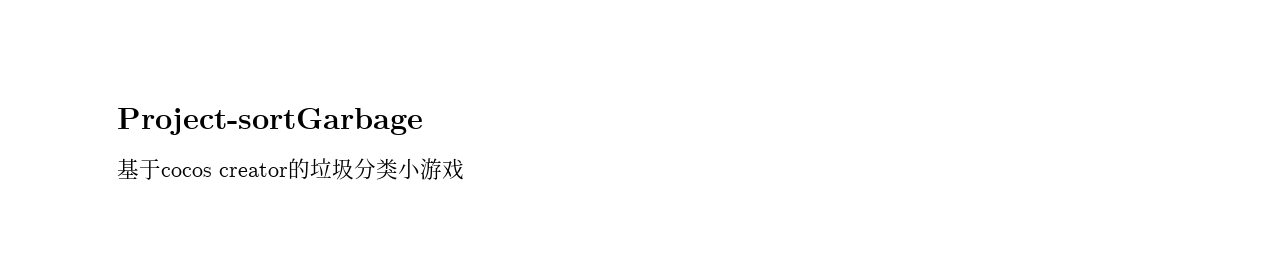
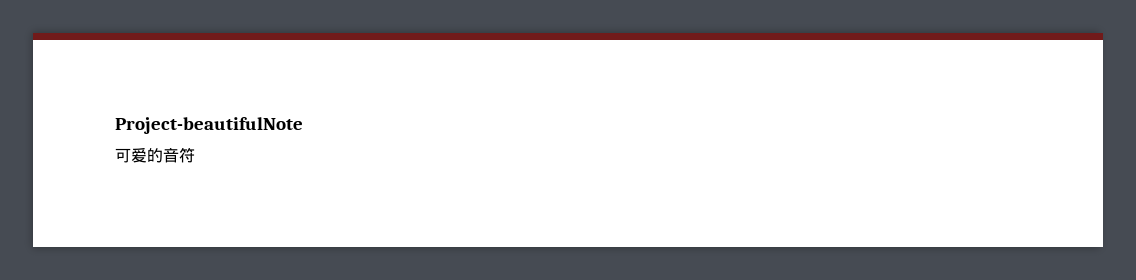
- Project-sortGarbage
- 基于cocos creator的垃圾分类小游戏
+ Project-beautifulNote
+ 可爱的音符

